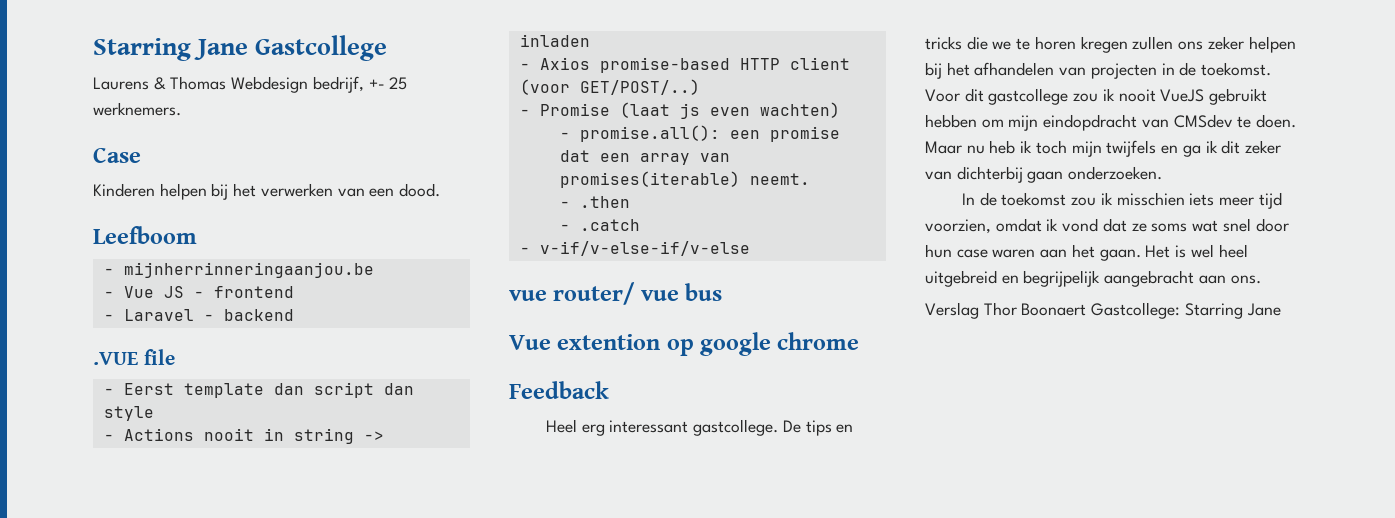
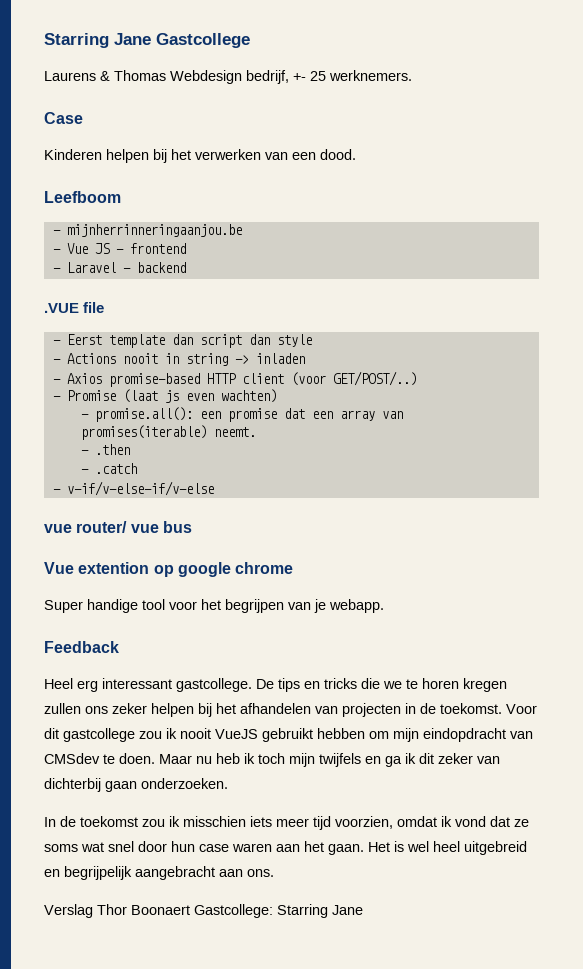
+ Super handige tool voor het begrijpen van je webapp.

